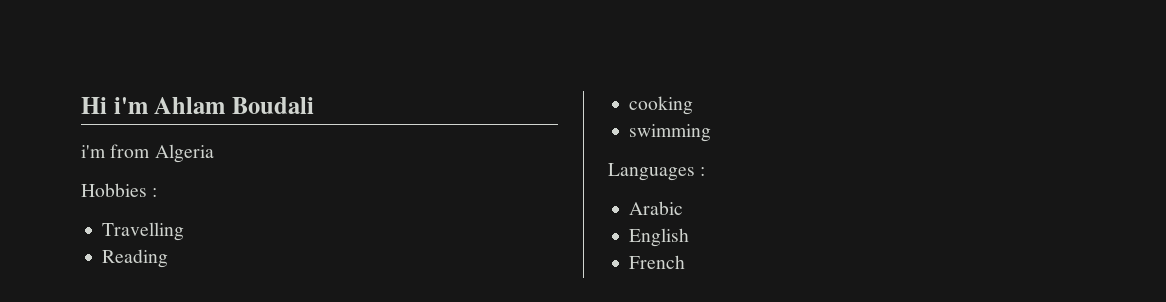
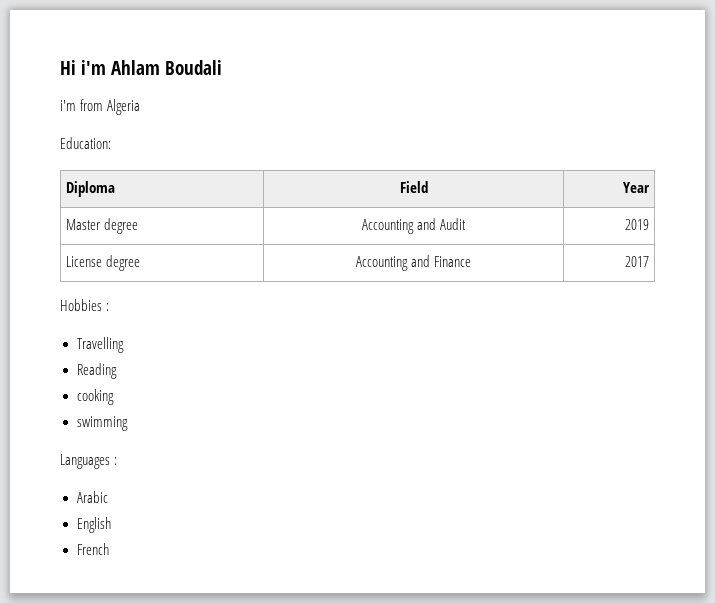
+ Education:
+ Diploma | Field | Year
+ Master degree | Accounting and Audit | 2019
+ License degree | Accounting and Finance | 2017

